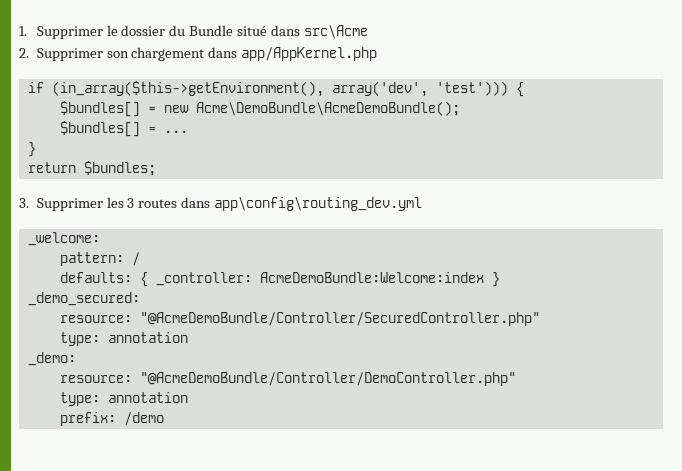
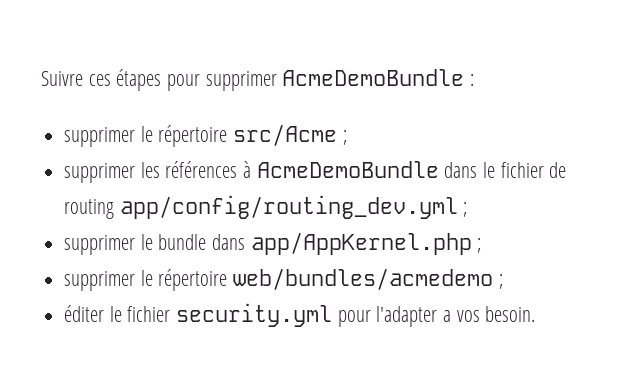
- 1. Supprimer le dossier du Bundle situé dans src\Acme
- 2. Supprimer son chargement dans app/AppKernel.php
- if (in_array($this->getEnvironment(), array('dev', 'test'))) {
- $bundles[] = new Acme\DemoBundle\AcmeDemoBundle();
- $bundles[] = ...
- }
- return $bundles;
- 3. Supprimer les 3 routes dans app\config\routing_dev.yml
- _welcome:
- pattern: /
- defaults: { _controller: AcmeDemoBundle:Welcome:index }
- _demo_secured:
- resource: "@AcmeDemoBundle/Controller/SecuredController.php"
- type: annotation
- _demo:
- resource: "@AcmeDemoBundle/Controller/DemoController.php"
- type: annotation
- prefix: /demo
+ Suivre ces étapes pour supprimer AcmeDemoBundle :
+ supprimer le répertoire src/Acme ;
+ supprimer les références à AcmeDemoBundle dans le fichier de routing app/config/routing_dev.yml ;
+ supprimer le bundle dans app/AppKernel.php ;
+ supprimer le répertoire web/bundles/acmedemo ;
+ éditer le fichier security.yml pour l'adapter a vos besoin.

